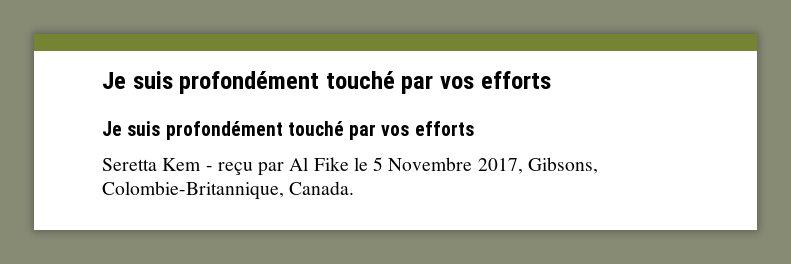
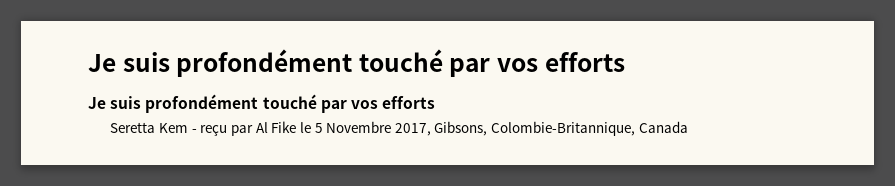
- Seretta Kem - reçu par Al Fike le 5 Novembre 2017, Gibsons, Colombie-Britannique, Canada.
+ Seretta Kem - reçu par Al Fike le 5 Novembre 2017, Gibsons, Colombie-Britannique, Canada

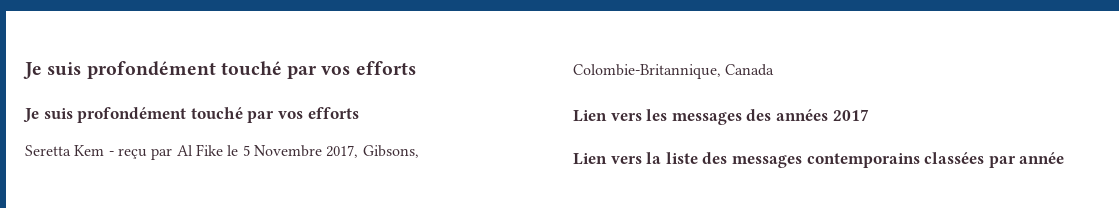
+ Lien vers les messages des années 2017
+ Lien vers la liste des messages contemporains classées par année

